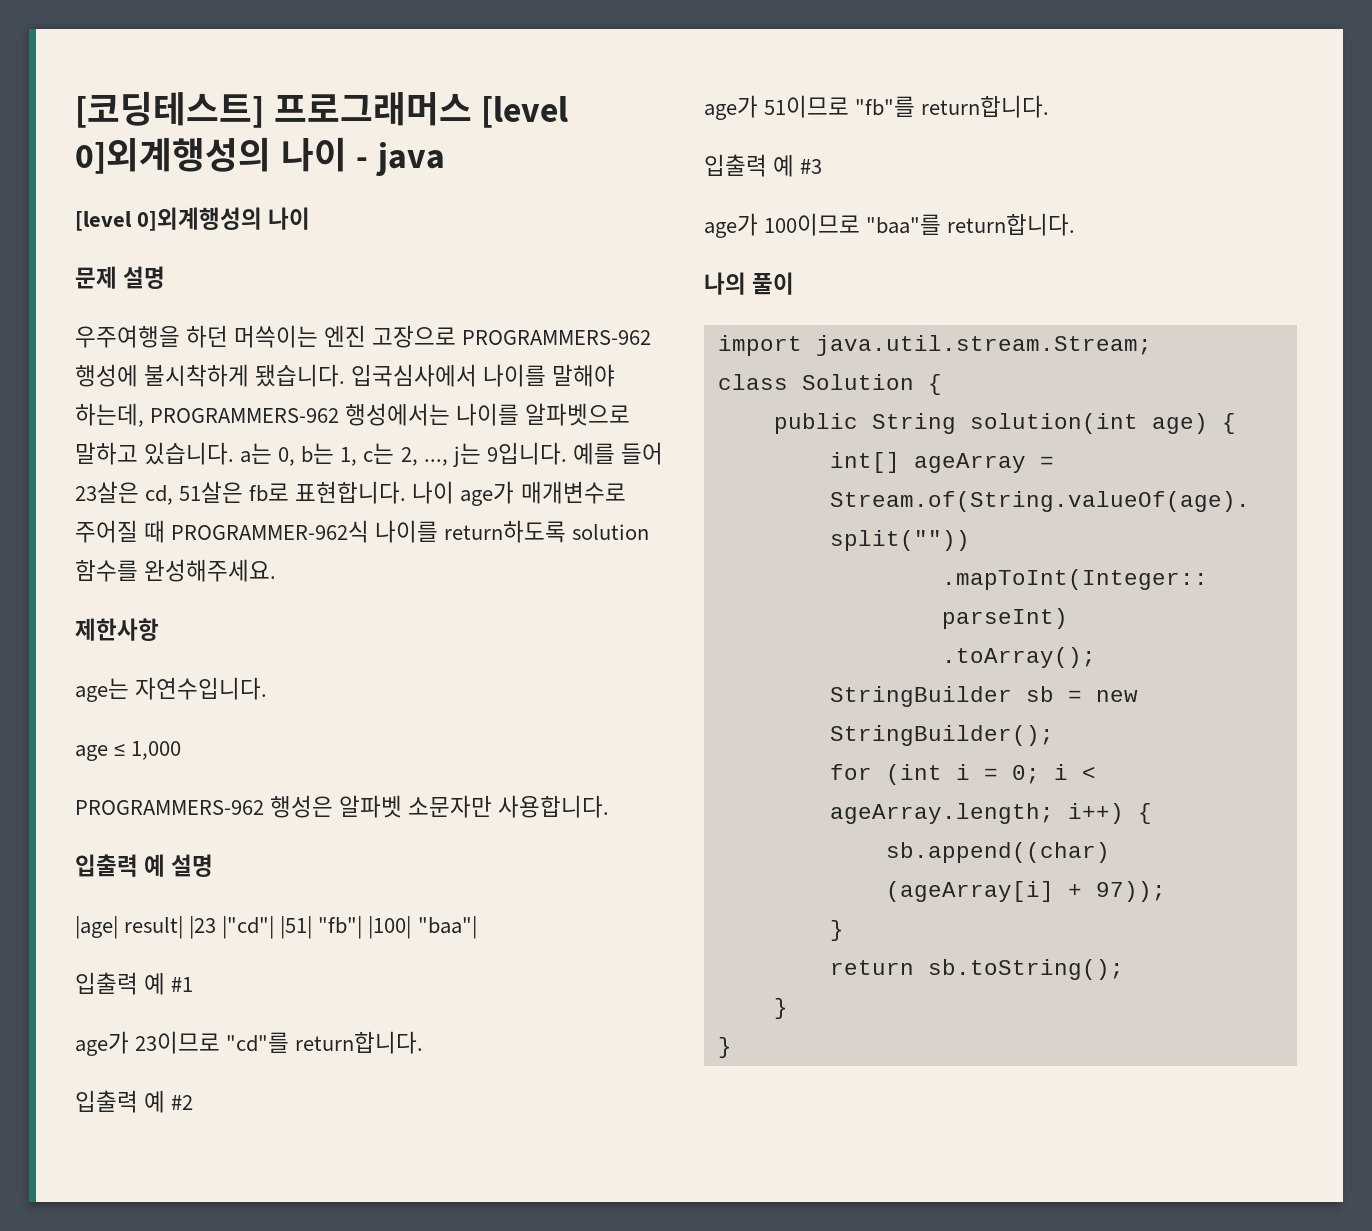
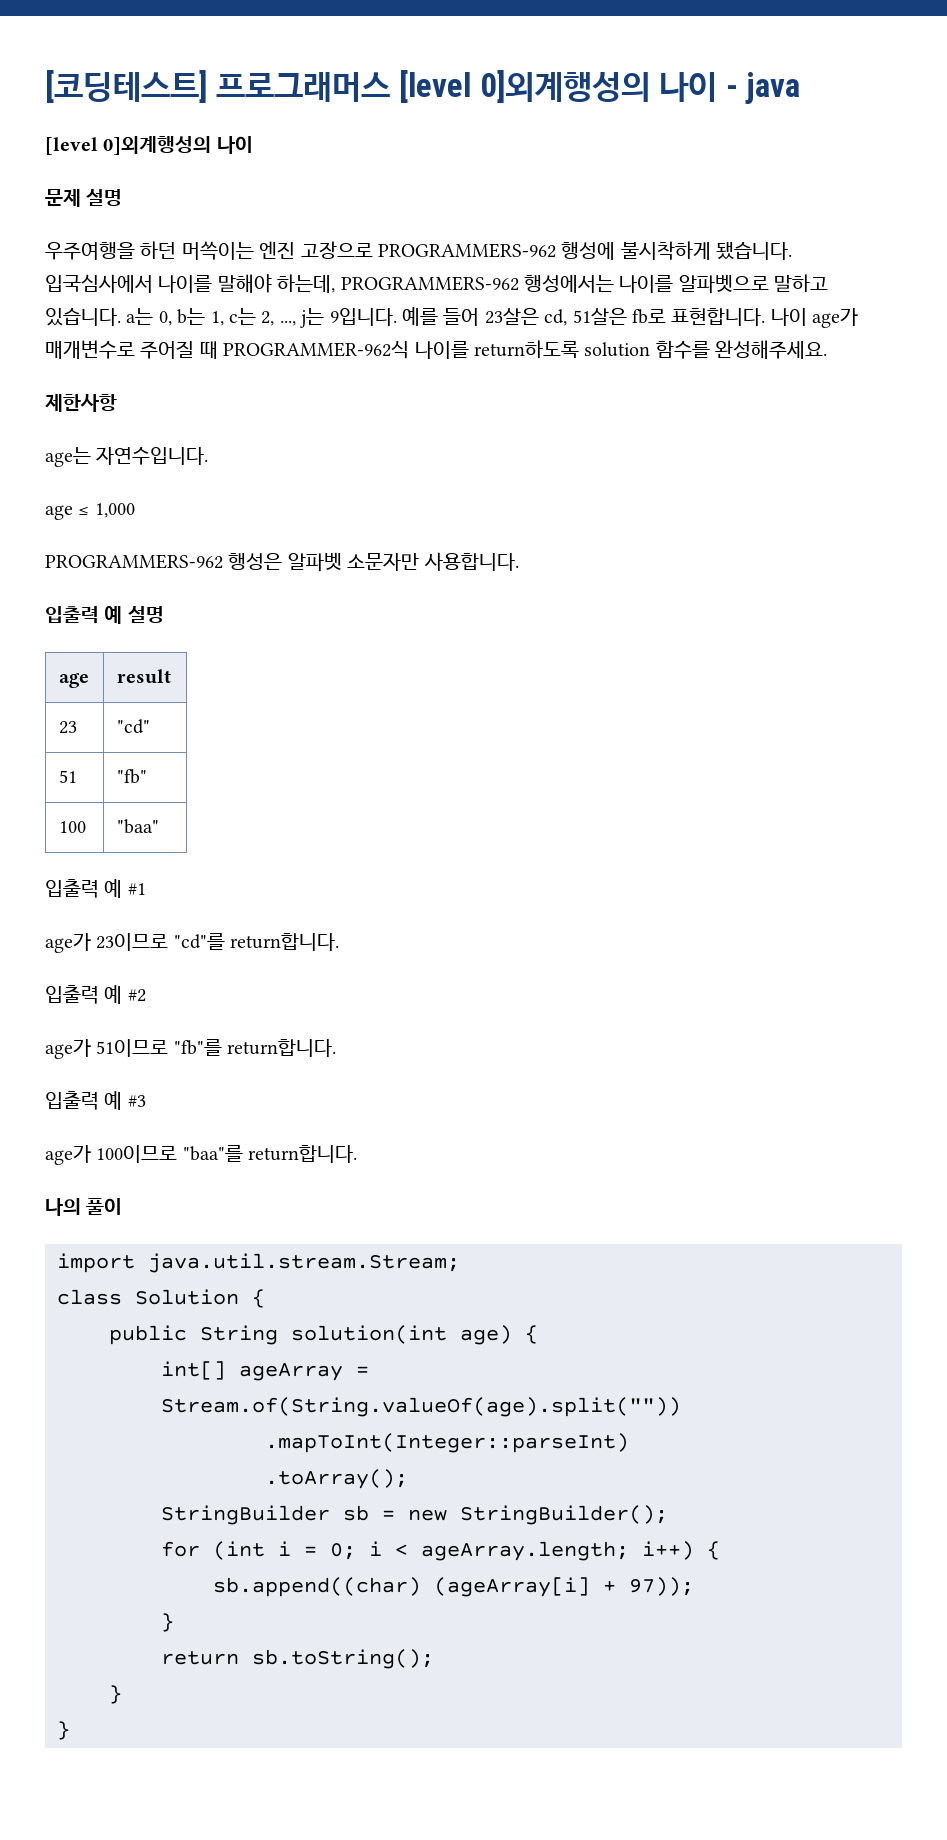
- |age| result| |23 |"cd"| |51| "fb"| |100| "baa"|
+ age | result
+ 23 | "cd"
+ 51 | "fb"
+ 100 | "baa"

